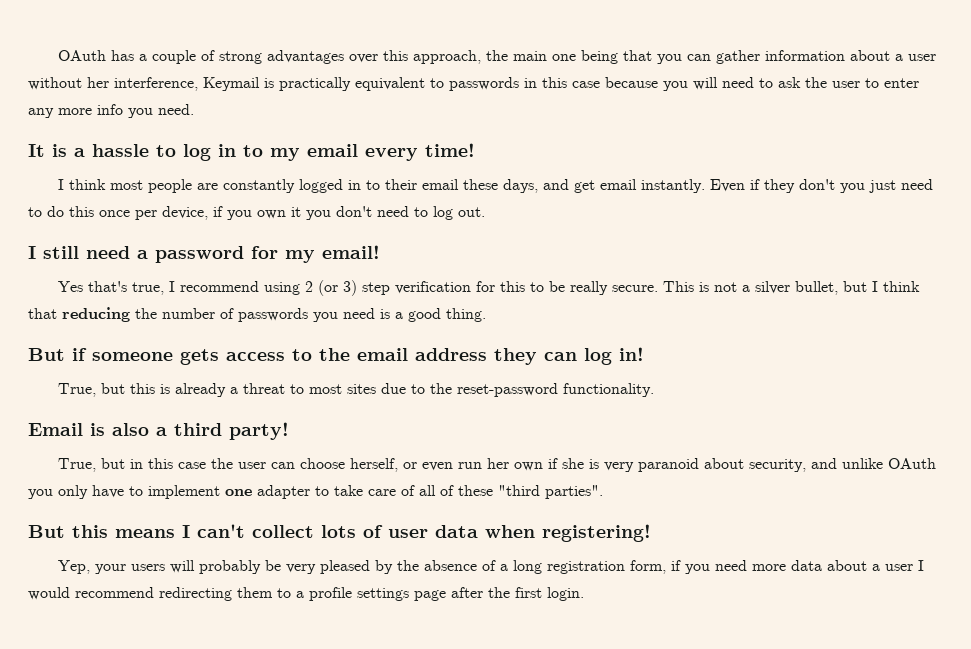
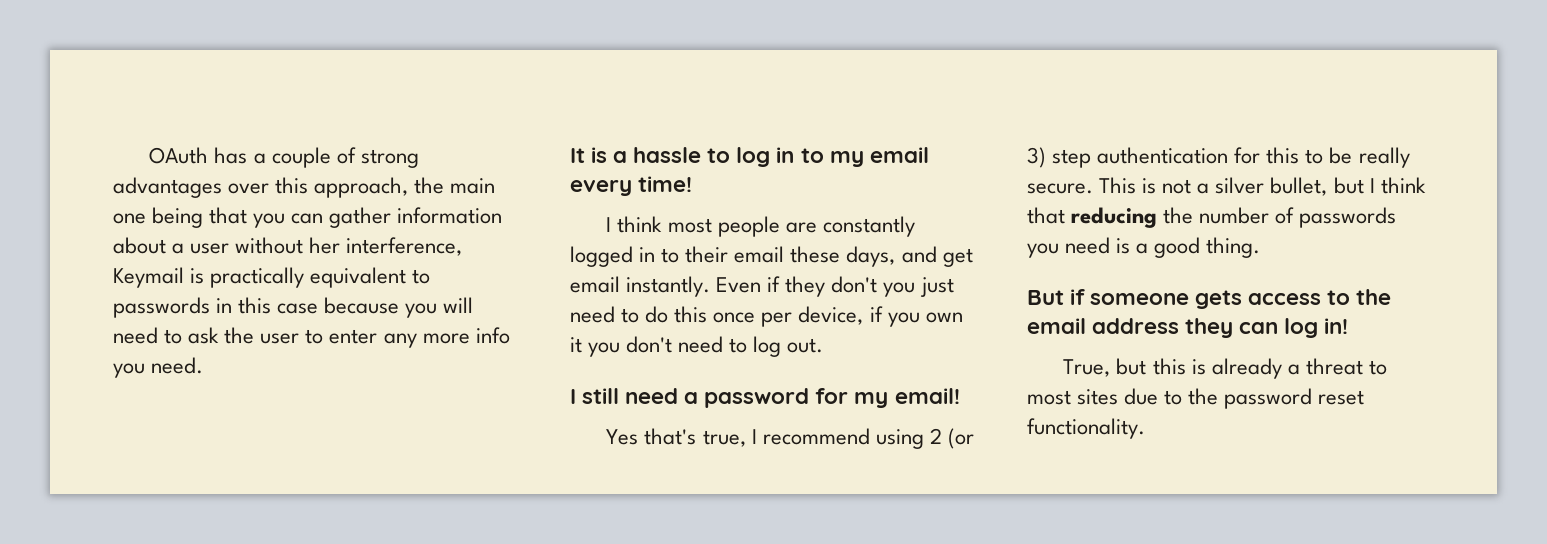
- Yes that's true, I recommend using 2 (or 3) step verification for this to be really secure.
+ Yes that's true, I recommend using 2 (or 3) step authentication for this to be really secure.
- True, but this is already a threat to most sites due to the reset-password functionality.
+ True, but this is already a threat to most sites due to the password reset functionality.
- Email is also a third party!
- True, but in this case the user can choose herself, or even run her own if she is very paranoid about security, and unlike OAuth you only have to implement one adapter to take care of all of these "third parties".
- But this means I can't collect lots of user data when registering!
- Yep, your users will probably be very pleased by the absence of a long registration form, if you need more data about a user I would recommend redirecting them to a profile settings page after the first login.

